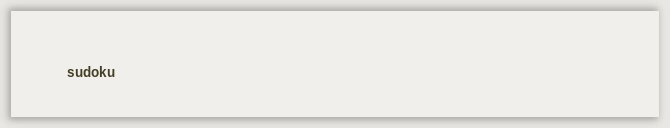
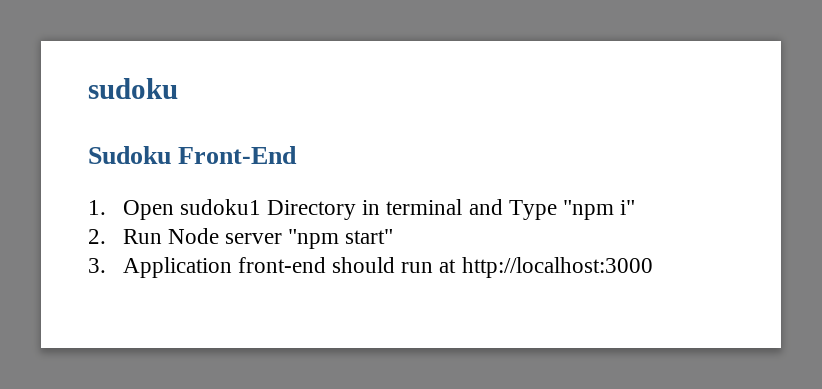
+ Sudoku Front-End
+ 1. Open sudoku1 Directory in terminal and Type "npm i"
+ 2. Run Node server "npm start"
+ 3. Application front-end should run at http://localhost:3000

